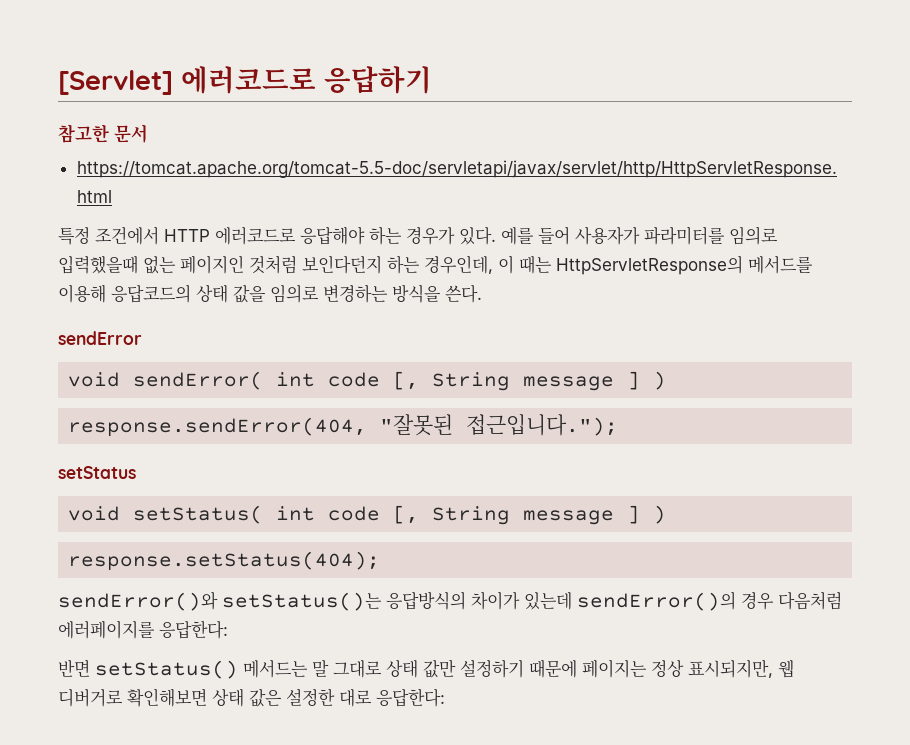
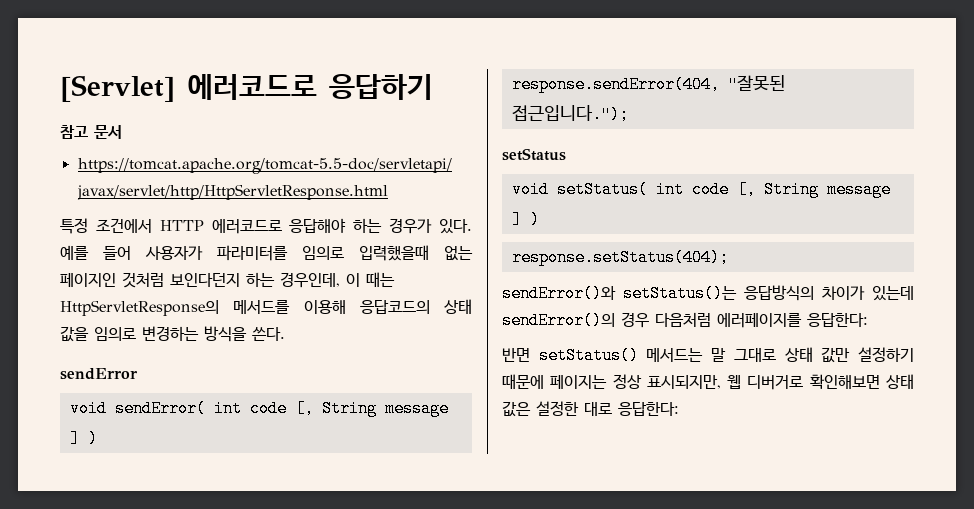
- 참고한 문서
+ 참고 문서

